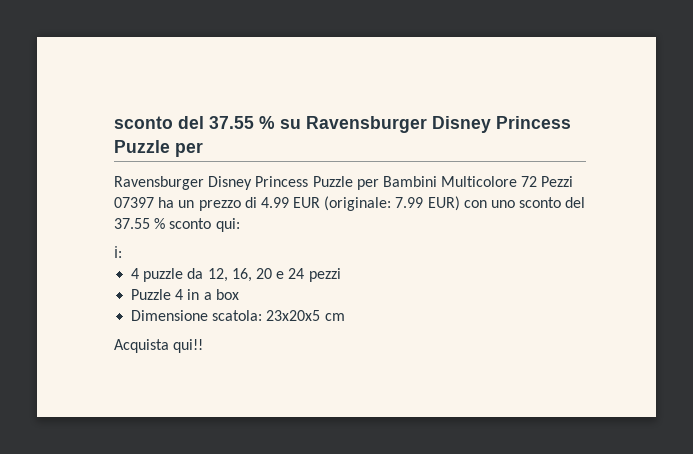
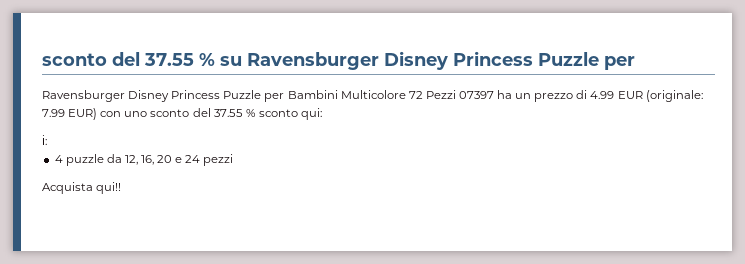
- Puzzle 4 in a box
- Dimensione scatola: 23x20x5 cm

